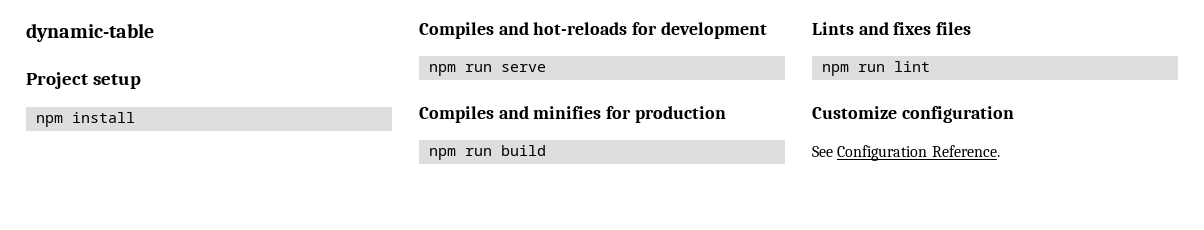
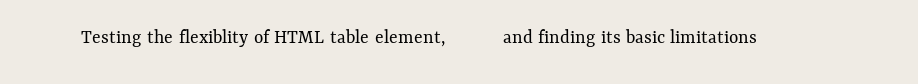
- dynamic-table
- Project setup
- npm install
- Compiles and hot-reloads for development
- npm run serve
- Compiles and minifies for production
- npm run build
- Lints and fixes files
- npm run lint
- Customize configuration
- See Configuration Reference.
+ Testing the flexiblity of HTML table element, and finding its basic limitations

